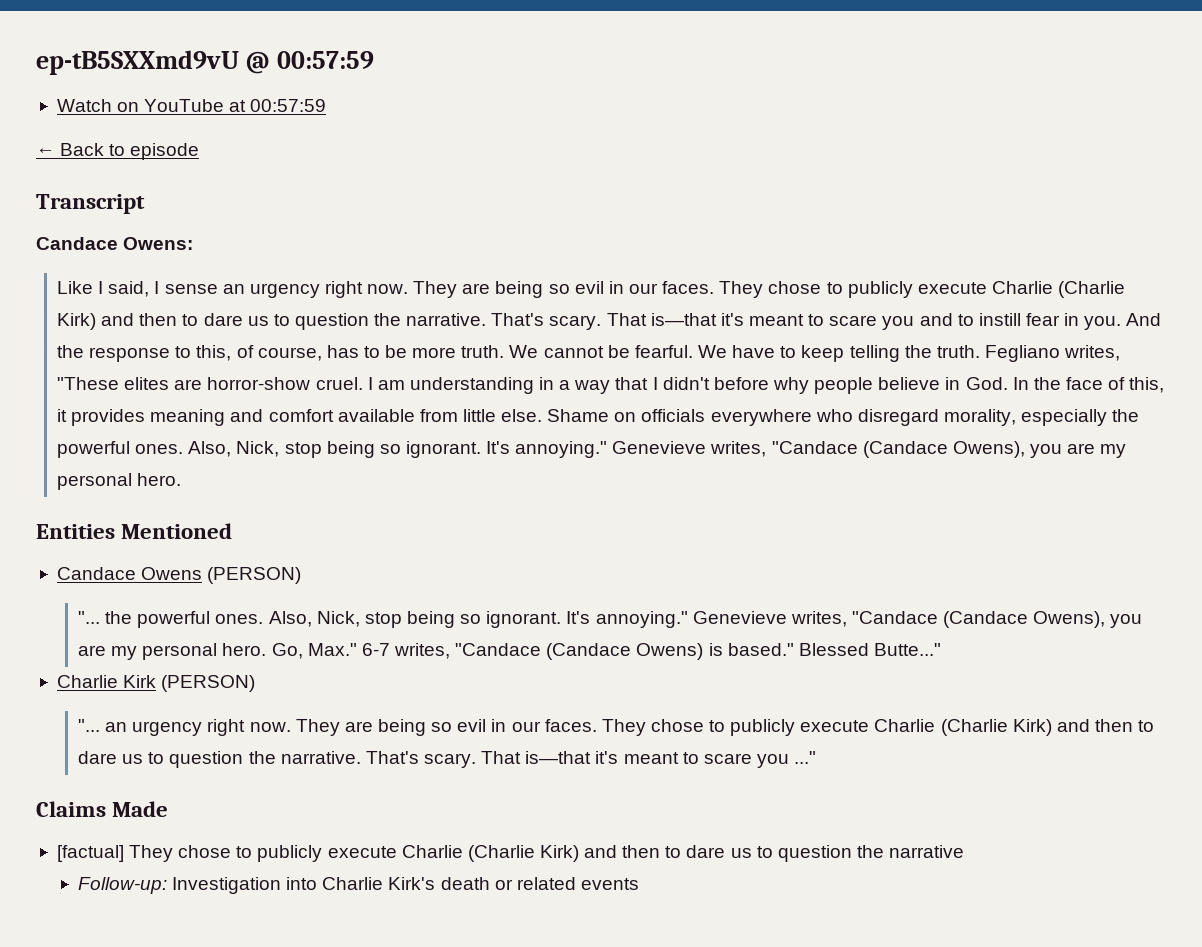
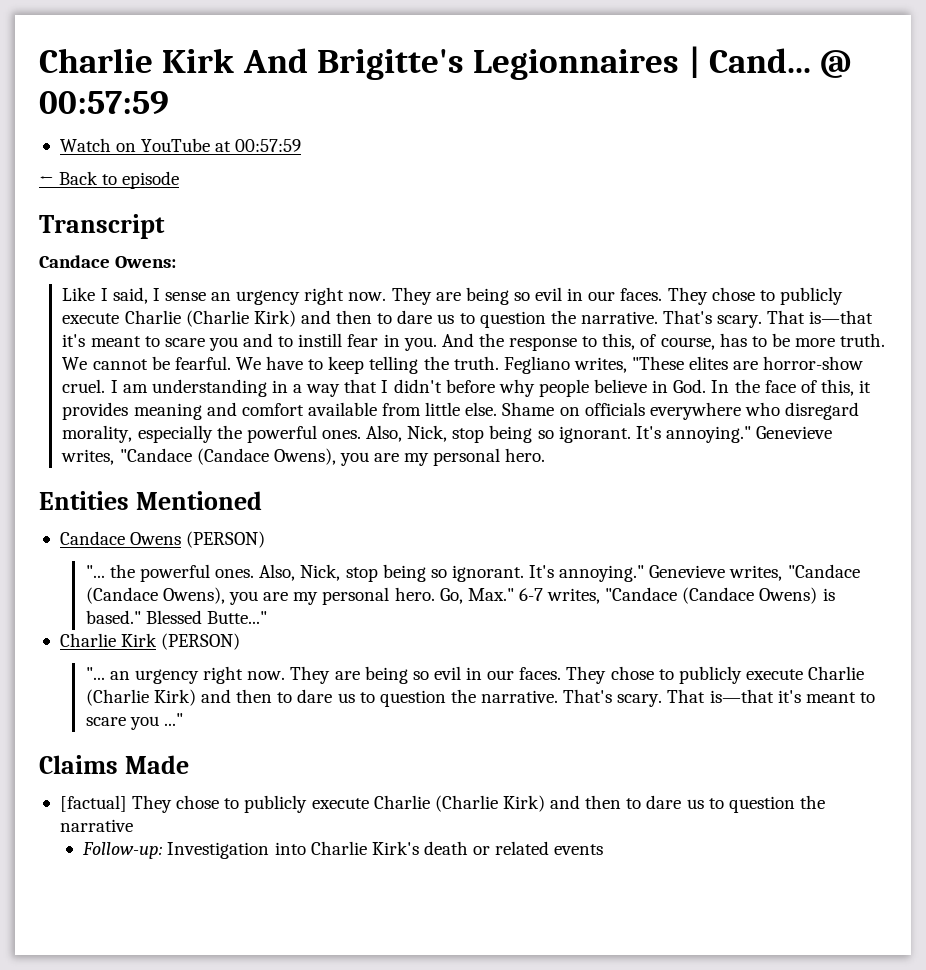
- ep-tB5SXXmd9vU @ 00:57:59
+ Charlie Kirk And Brigitte's Legionnaires | Cand... @ 00:57:59

